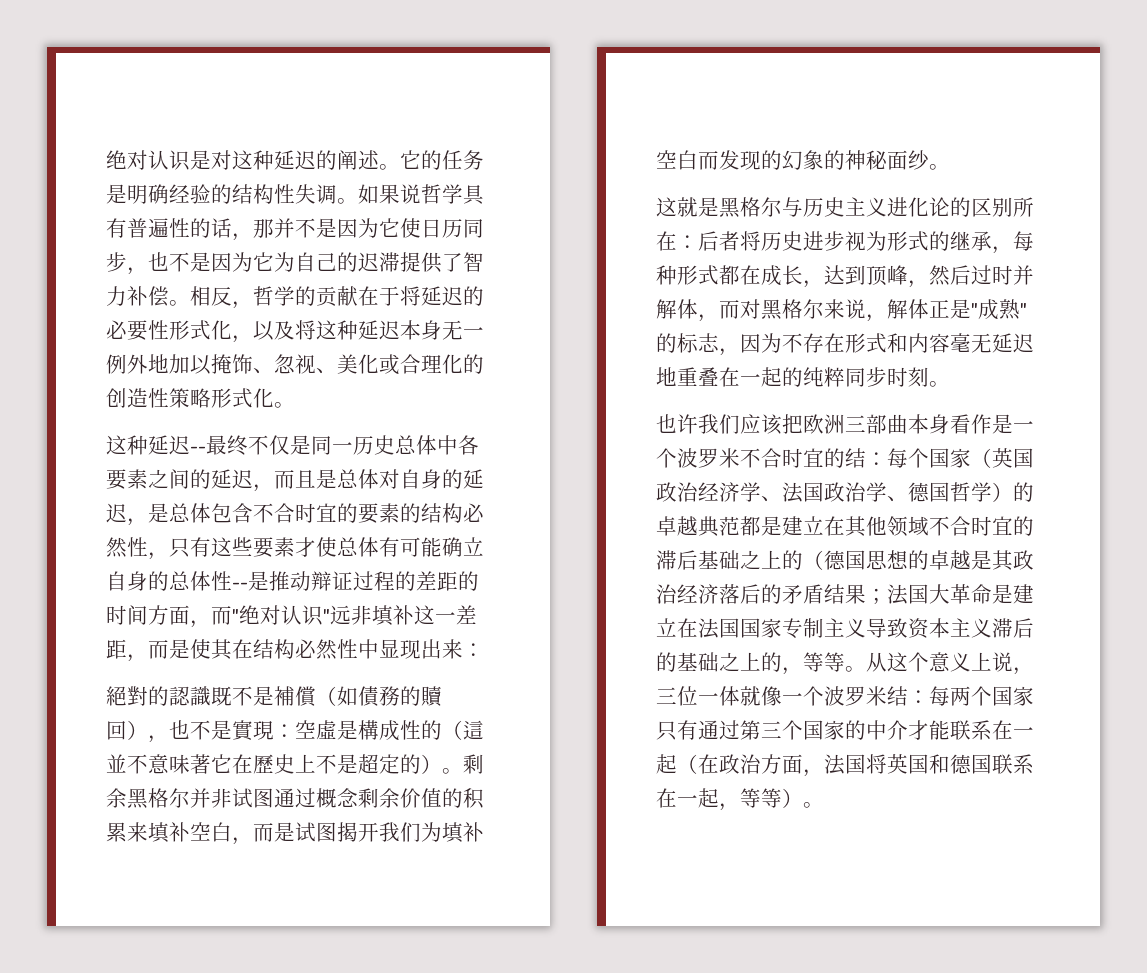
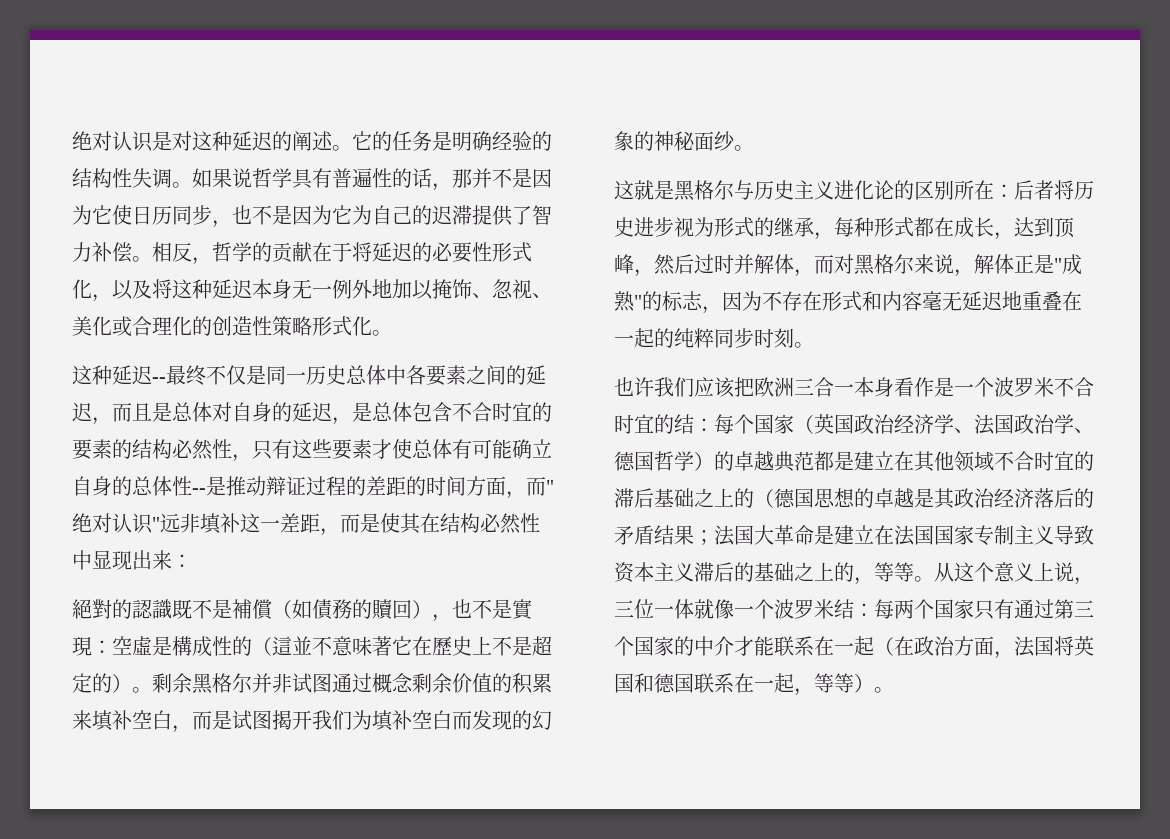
- 也许我们应该把欧洲三部曲本身看作是一个波罗米不合时宜的结：
+ 也许我们应该把欧洲三合一本身看作是一个波罗米不合时宜的结：

